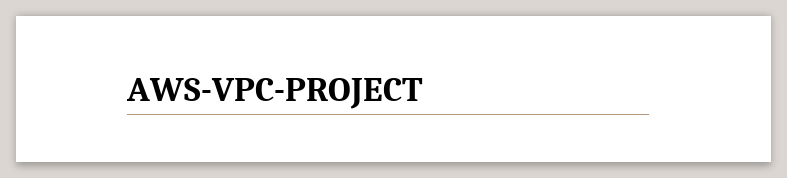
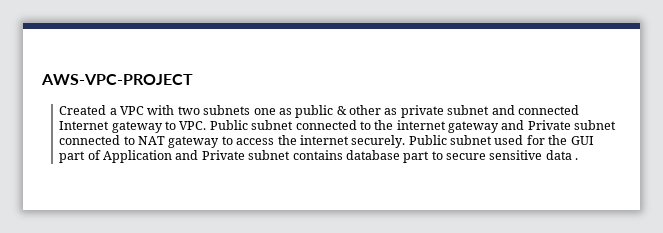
+ Created a VPC with two subnets one as public & other as private subnet and connected Internet gateway to VPC. Public subnet connected to the internet gateway and Private subnet connected to NAT gateway to access the internet securely. Public subnet used for the GUI part of Application and Private subnet contains database part to secure sensitive data .

